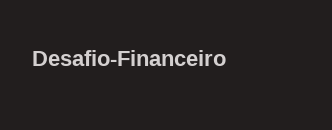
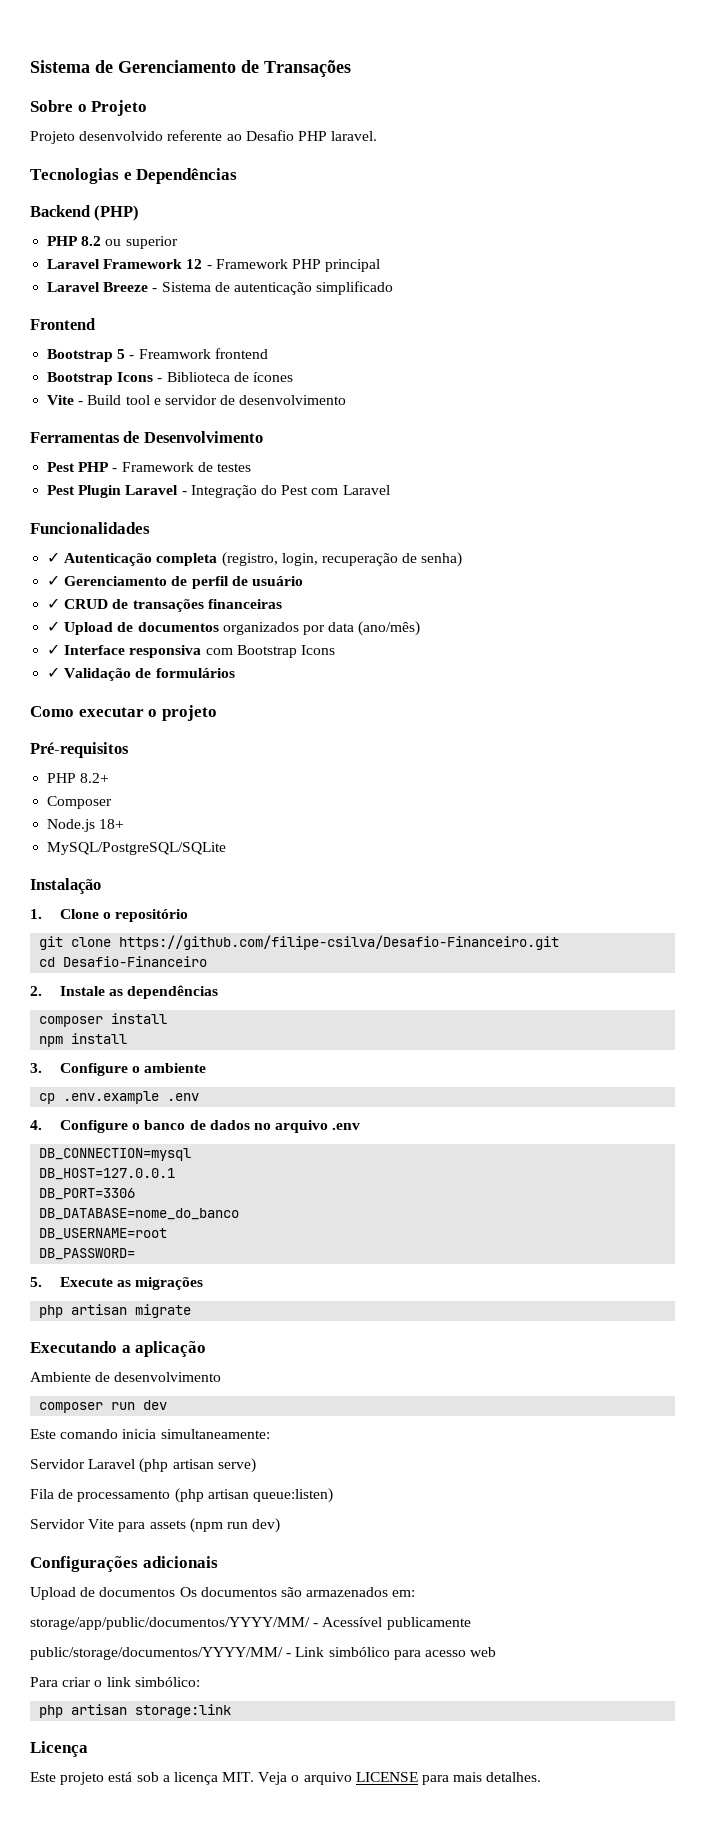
- Desafio-Financeiro
+ Sistema de Gerenciamento de Transações
+ Sobre o Projeto
+ Projeto desenvolvido referente ao Desafio PHP laravel.
+ Tecnologias e Dependências
+ Backend (PHP)
+ PHP 8.2 ou superior
+ Laravel Framework 12 - Framework PHP principal
+ Laravel Breeze - Sistema de autenticação simplificado
+ Frontend
+ Bootstrap 5 - Freamwork frontend
+ Bootstrap Icons - Biblioteca de ícones
+ Vite - Build tool e servidor de desenvolvimento
+ Ferramentas de Desenvolvimento
+ Pest PHP - Framework de testes
+ Pest Plugin Laravel - Integração do Pest com Laravel
+ Funcionalidades
+ ✓ Autenticação completa (registro, login, recuperação de senha)
+ ✓ Gerenciamento de perfil de usuário
+ ✓ CRUD de transações financeiras
+ ✓ Upload de documentos organizados por data (ano/mês)
+ ✓ Interface responsiva com Bootstrap Icons
+ ✓ Validação de formulários
+ Como executar o projeto
+ Pré-requisitos
+ PHP 8.2+
+ Composer
+ Node.js 18+
+ MySQL/PostgreSQL/SQLite
+ Instalação
+ 1. Clone o repositório
+ git clone https://github.com/filipe-csilva/Desafio-Financeiro.git
+ cd Desafio-Financeiro
+ 2. Instale as dependências
+ composer install
+ npm install
+ 3. Configure o ambiente
+ cp .env.example .env
+ 4. Configure o banco de dados no arquivo .env
+ DB_CONNECTION=mysql
+ DB_HOST=127.0.0.1
+ DB_PORT=3306
+ DB_DATABASE=nome_do_banco
+ DB_USERNAME=root
+ DB_PASSWORD=
+ 5. Execute as migrações
+ php artisan migrate
+ Executando a aplicação
+ Ambiente de desenvolvimento
+ composer run dev
+ Este comando inicia simultaneamente:
+ Servidor Laravel (php artisan serve)
+ Fila de processamento (php artisan queue:listen)
+ Servidor Vite para assets (npm run dev)
+ Configurações adicionais
+ Upload de documentos Os documentos são armazenados em:
+ storage/app/public/documentos/YYYY/MM/ - Acessível publicamente
+ public/storage/documentos/YYYY/MM/ - Link simbólico para acesso web
+ Para criar o link simbólico:
+ php artisan storage:link
+ Licença
+ Este projeto está sob a licença MIT. Veja o arquivo LICENSE para mais detalhes.

